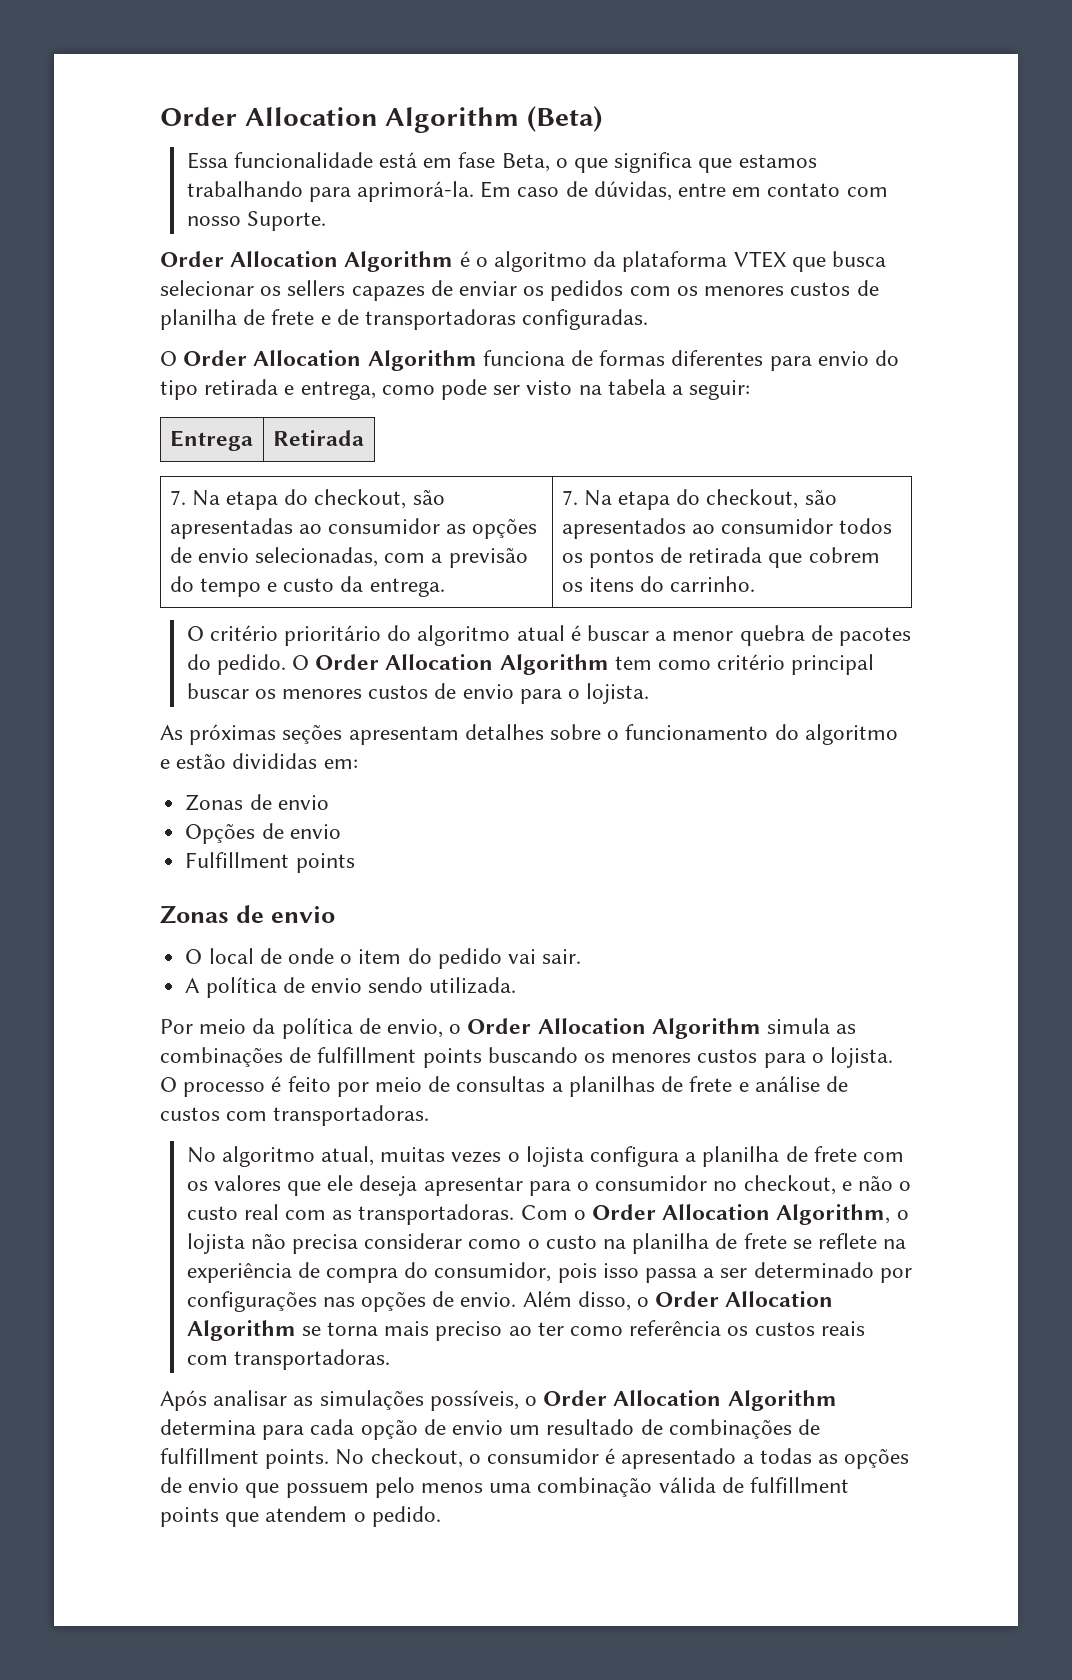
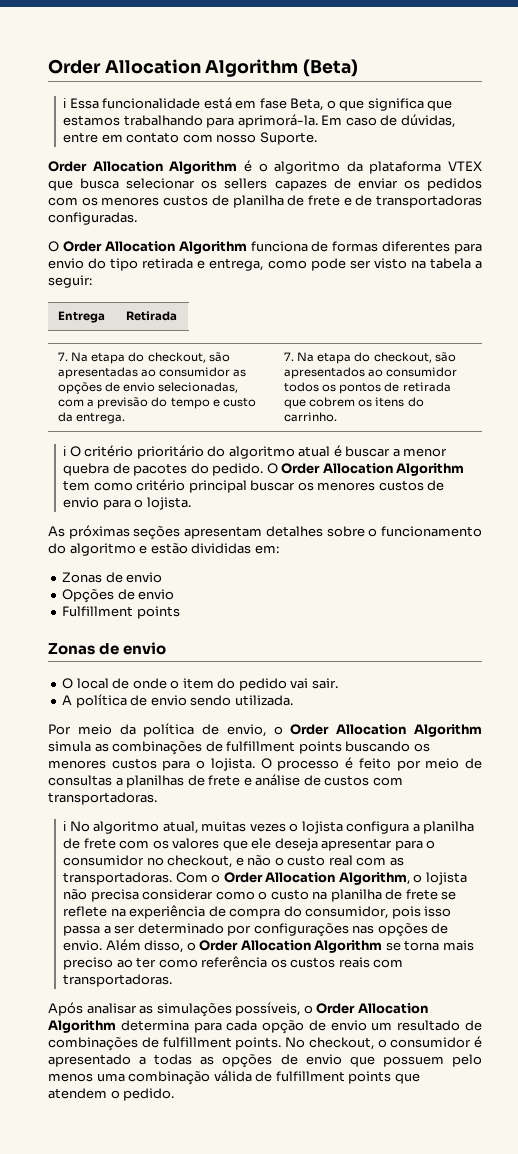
- Essa funcionalidade está em fase Beta, o que significa que estamos trabalhando para aprimorá-la.
+ ℹ Essa funcionalidade está em fase Beta, o que significa que estamos trabalhando para aprimorá-la.
- O critério prioritário do algoritmo atual é buscar a menor quebra de pacotes do pedido.
+ ℹ O critério prioritário do algoritmo atual é buscar a menor quebra de pacotes do pedido.
- No algoritmo atual, muitas vezes o lojista configura a planilha de frete com os valores que ele deseja apresentar para o consumidor no checkout, e não o custo real com as transportadoras.
+ ℹ No algoritmo atual, muitas vezes o lojista configura a planilha de frete com os valores que ele deseja apresentar para o consumidor no checkout, e não o custo real com as transportadoras.

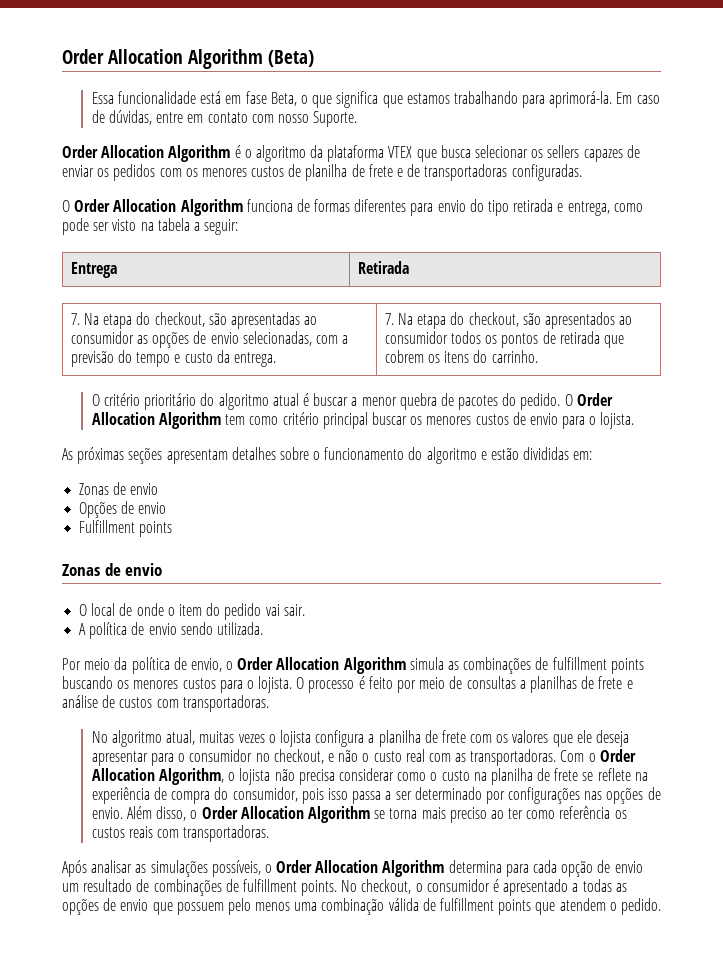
- ℹ Essa funcionalidade está em fase Beta, o que significa que estamos trabalhando para aprimorá-la.
+ Essa funcionalidade está em fase Beta, o que significa que estamos trabalhando para aprimorá-la.
- ℹ O critério prioritário do algoritmo atual é buscar a menor quebra de pacotes do pedido.
+ O critério prioritário do algoritmo atual é buscar a menor quebra de pacotes do pedido.
- ℹ No algoritmo atual, muitas vezes o lojista configura a planilha de frete com os valores que ele deseja apresentar para o consumidor no checkout, e não o custo real com as transportadoras.
+ No algoritmo atual, muitas vezes o lojista configura a planilha de frete com os valores que ele deseja apresentar para o consumidor no checkout, e não o custo real com as transportadoras.

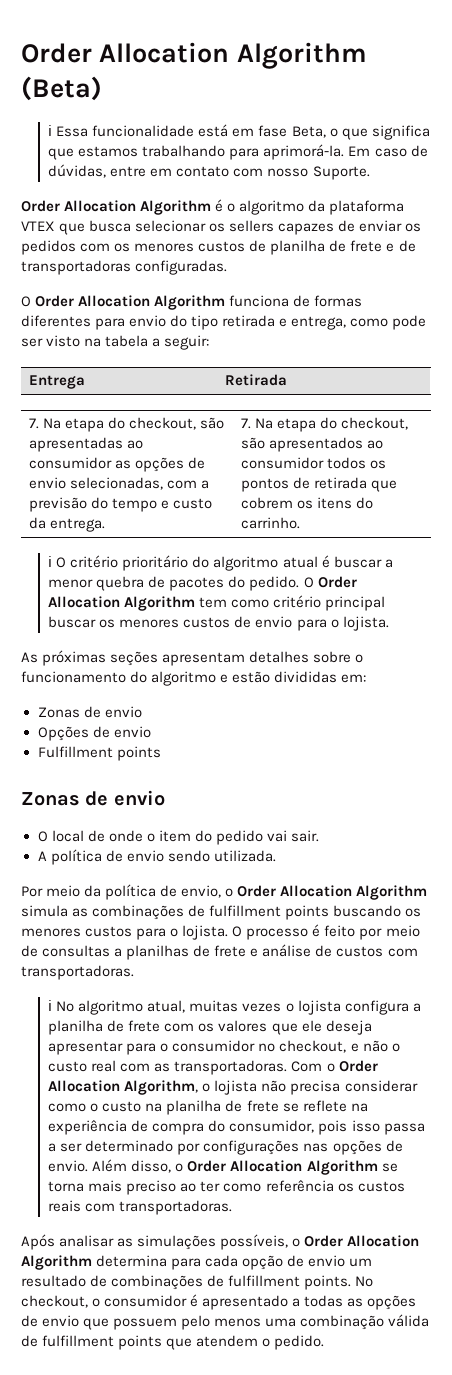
- Essa funcionalidade está em fase Beta, o que significa que estamos trabalhando para aprimorá-la.
+ ℹ Essa funcionalidade está em fase Beta, o que significa que estamos trabalhando para aprimorá-la.
- O critério prioritário do algoritmo atual é buscar a menor quebra de pacotes do pedido.
+ ℹ O critério prioritário do algoritmo atual é buscar a menor quebra de pacotes do pedido.
- No algoritmo atual, muitas vezes o lojista configura a planilha de frete com os valores que ele deseja apresentar para o consumidor no checkout, e não o custo real com as transportadoras.
+ ℹ No algoritmo atual, muitas vezes o lojista configura a planilha de frete com os valores que ele deseja apresentar para o consumidor no checkout, e não o custo real com as transportadoras.

